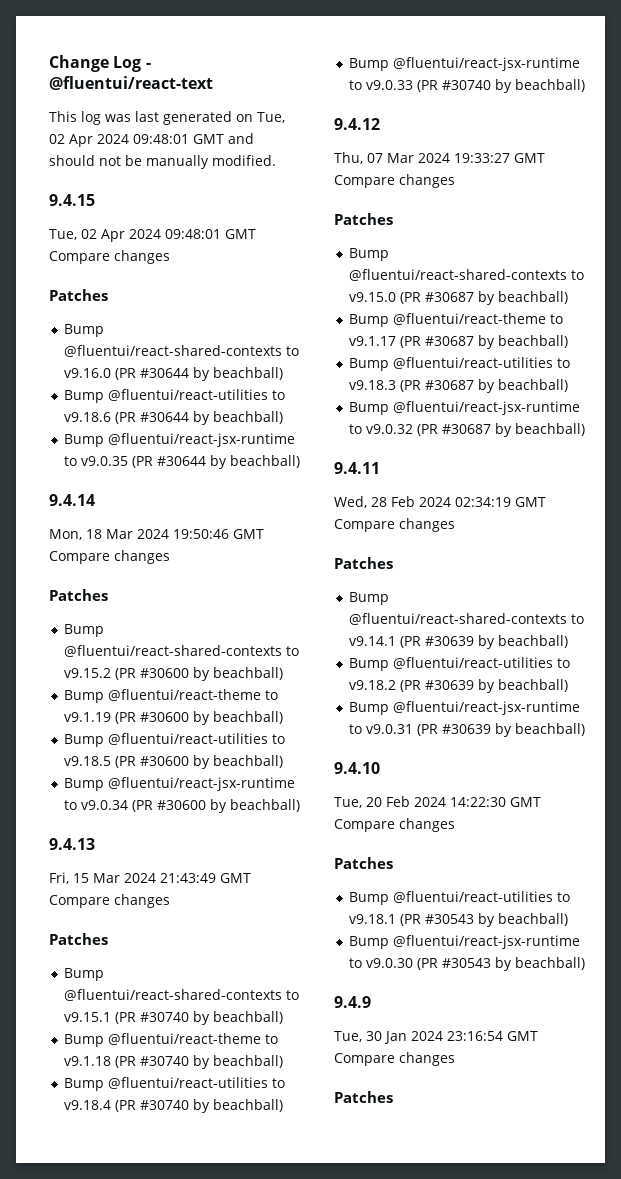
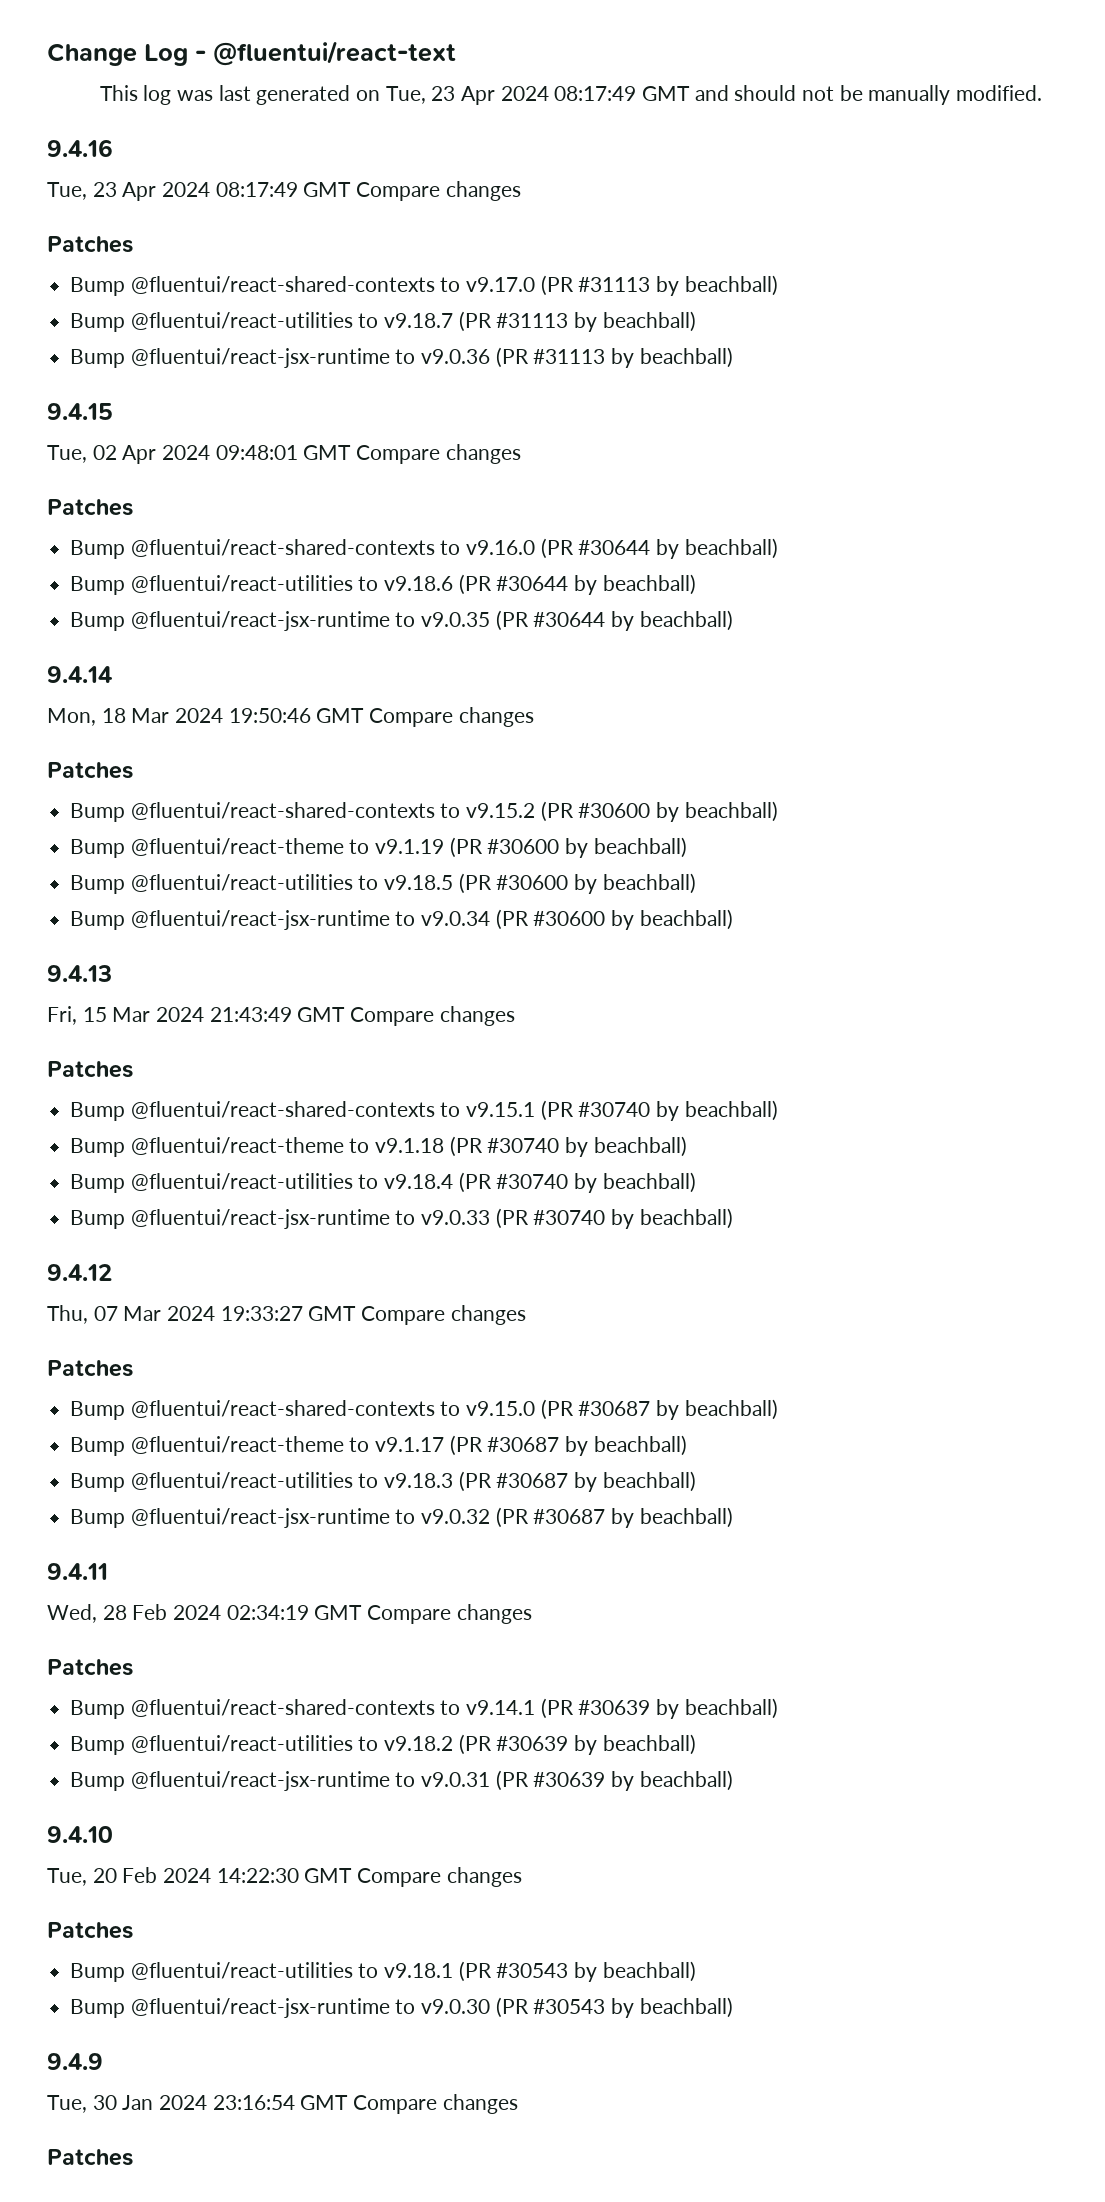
- This log was last generated on Tue, 02 Apr 2024 09:48:01 GMT and should not be manually modified.
+ This log was last generated on Tue, 23 Apr 2024 08:17:49 GMT and should not be manually modified.
+ 9.4.16
+ Tue, 23 Apr 2024 08:17:49 GMT Compare changes
+ Patches
+ Bump @fluentui/react-shared-contexts to v9.17.0 (PR #31113 by beachball)
+ Bump @fluentui/react-utilities to v9.18.7 (PR #31113 by beachball)
+ Bump @fluentui/react-jsx-runtime to v9.0.36 (PR #31113 by beachball)

